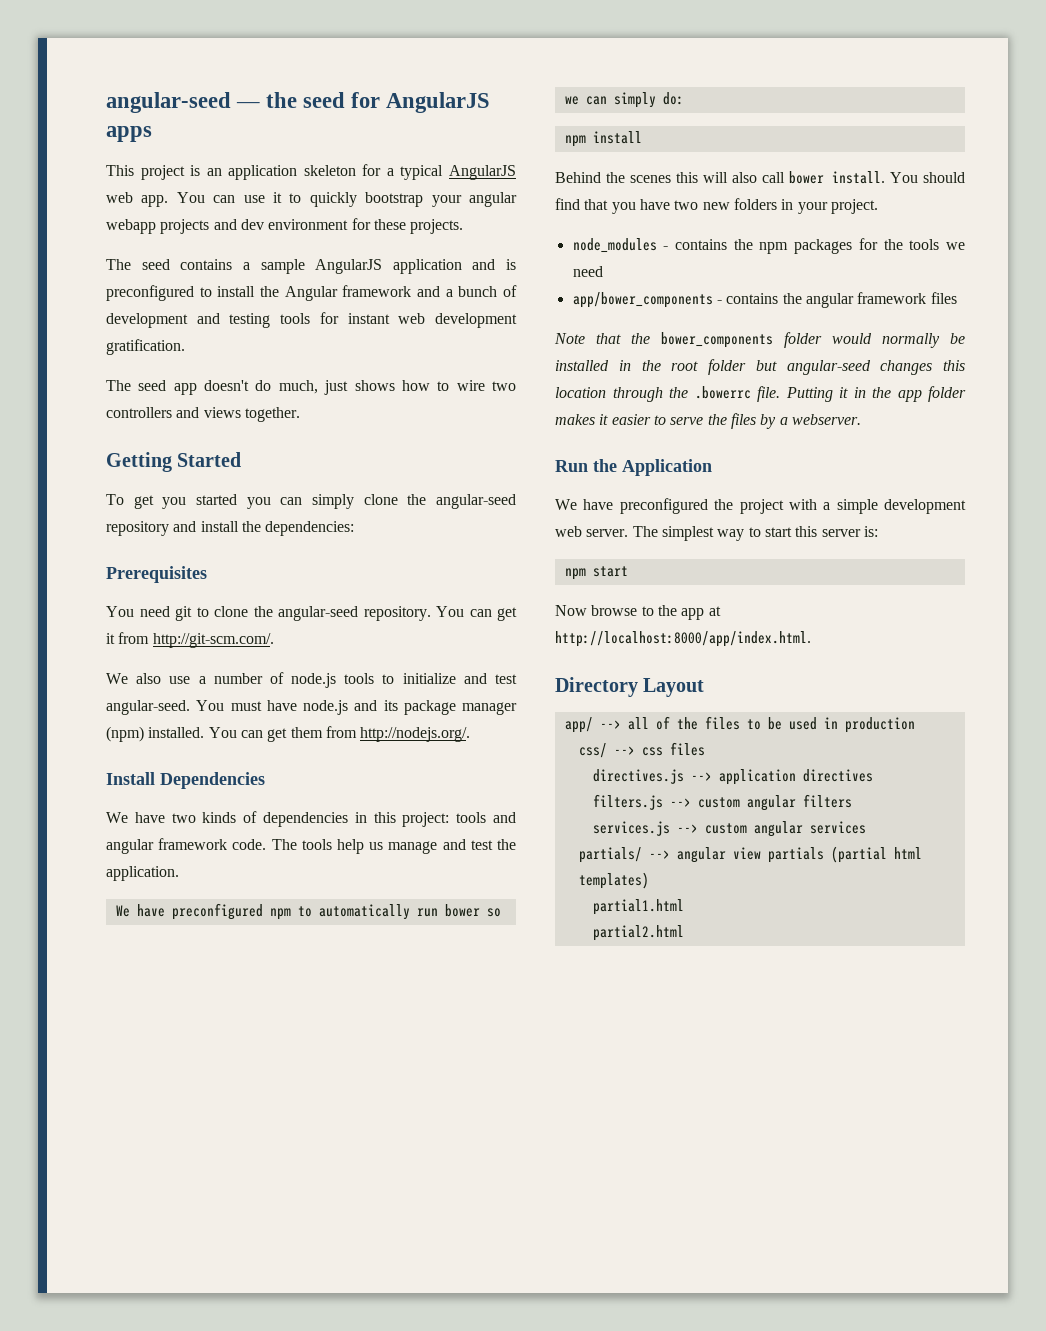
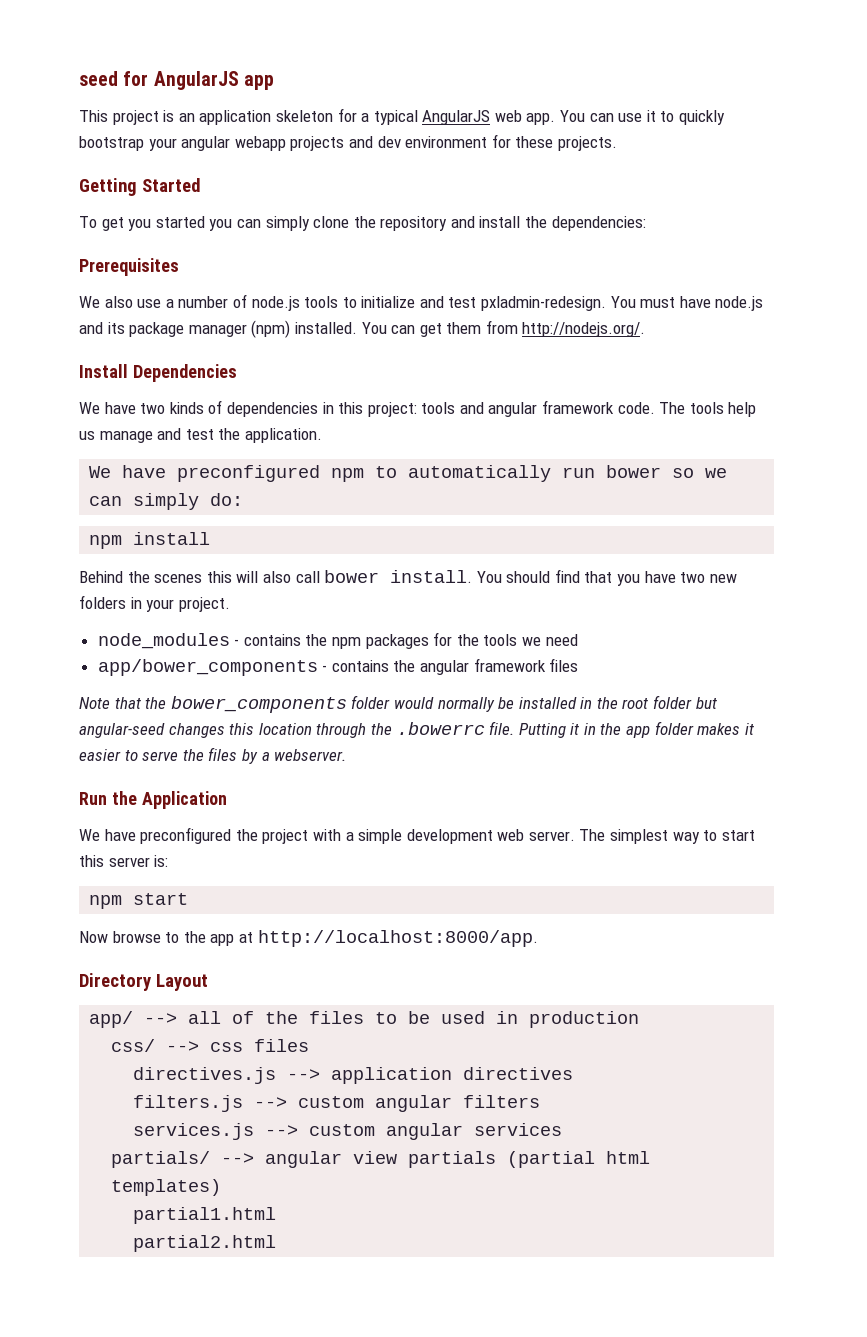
- angular-seed — the seed for AngularJS apps
+ seed for AngularJS app
- The seed contains a sample AngularJS application and is preconfigured to install the Angular framework and a bunch of development and testing tools for instant web development gratification.
- The seed app doesn't do much, just shows how to wire two controllers and views together.
- To get you started you can simply clone the angular-seed repository and install the dependencies:
+ To get you started you can simply clone the repository and install the dependencies:
- You need git to clone the angular-seed repository. You can get it from http://git-scm.com/.
- We also use a number of node.js tools to initialize and test angular-seed.
+ We also use a number of node.js tools to initialize and test pxladmin-redesign.
- Now browse to the app at http://localhost:8000/app/index.html.
+ Now browse to the app at http://localhost:8000/app.

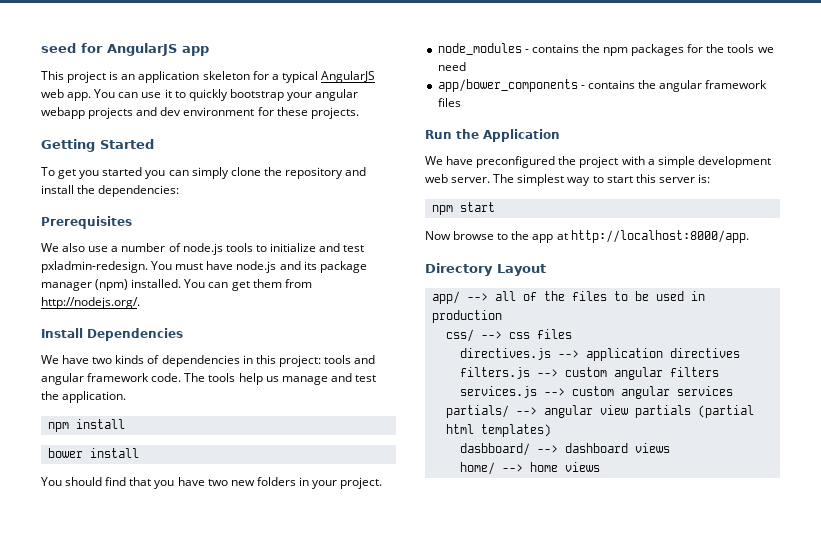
- We have preconfigured npm to automatically run bower so we can simply do:
  npm install
- Behind the scenes this will also call bower install. You should find that you have two new folders in your project.
+ bower install
+ You should find that you have two new folders in your project.
- Note that the bower_components folder would normally be installed in the root folder but angular-seed changes this location through the .bowerrc file. Putting it in the app folder makes it easier to serve the files by a webserver.
- partial1.html
- partial2.html
+ dasbboard/ --> dashboard views
+ home/ --> home views

